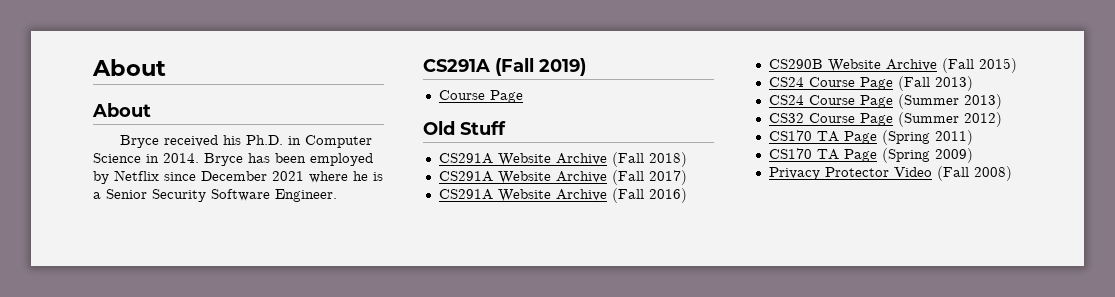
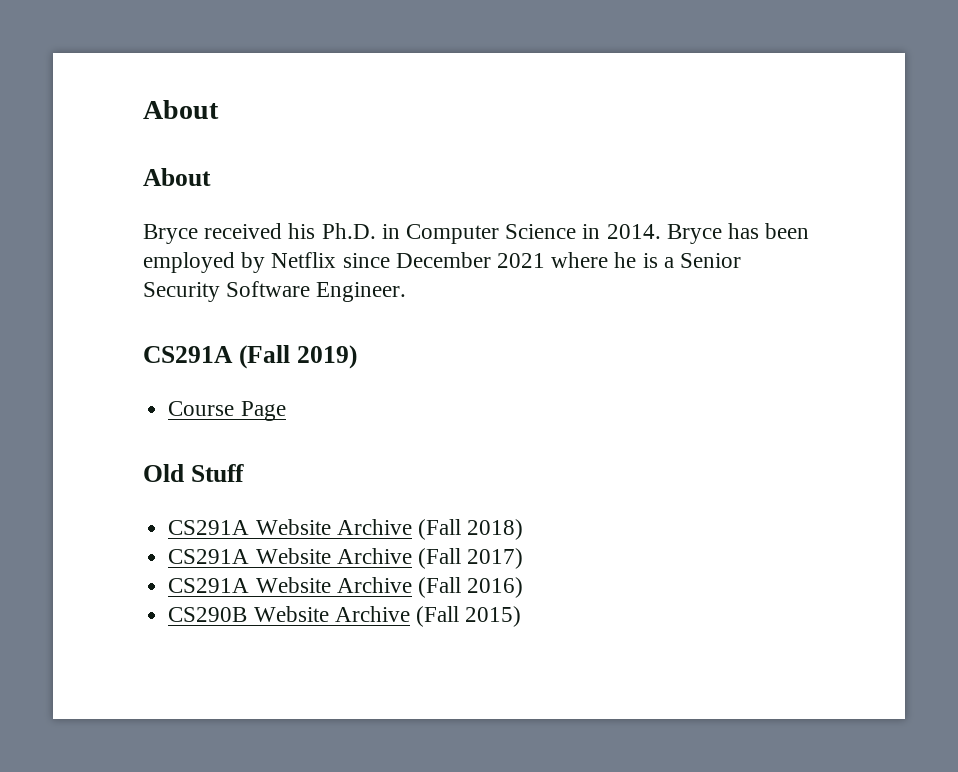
- CS24 Course Page (Fall 2013)
- CS24 Course Page (Summer 2013)
- CS32 Course Page (Summer 2012)
- CS170 TA Page (Spring 2011)
- CS170 TA Page (Spring 2009)
- Privacy Protector Video (Fall 2008)

